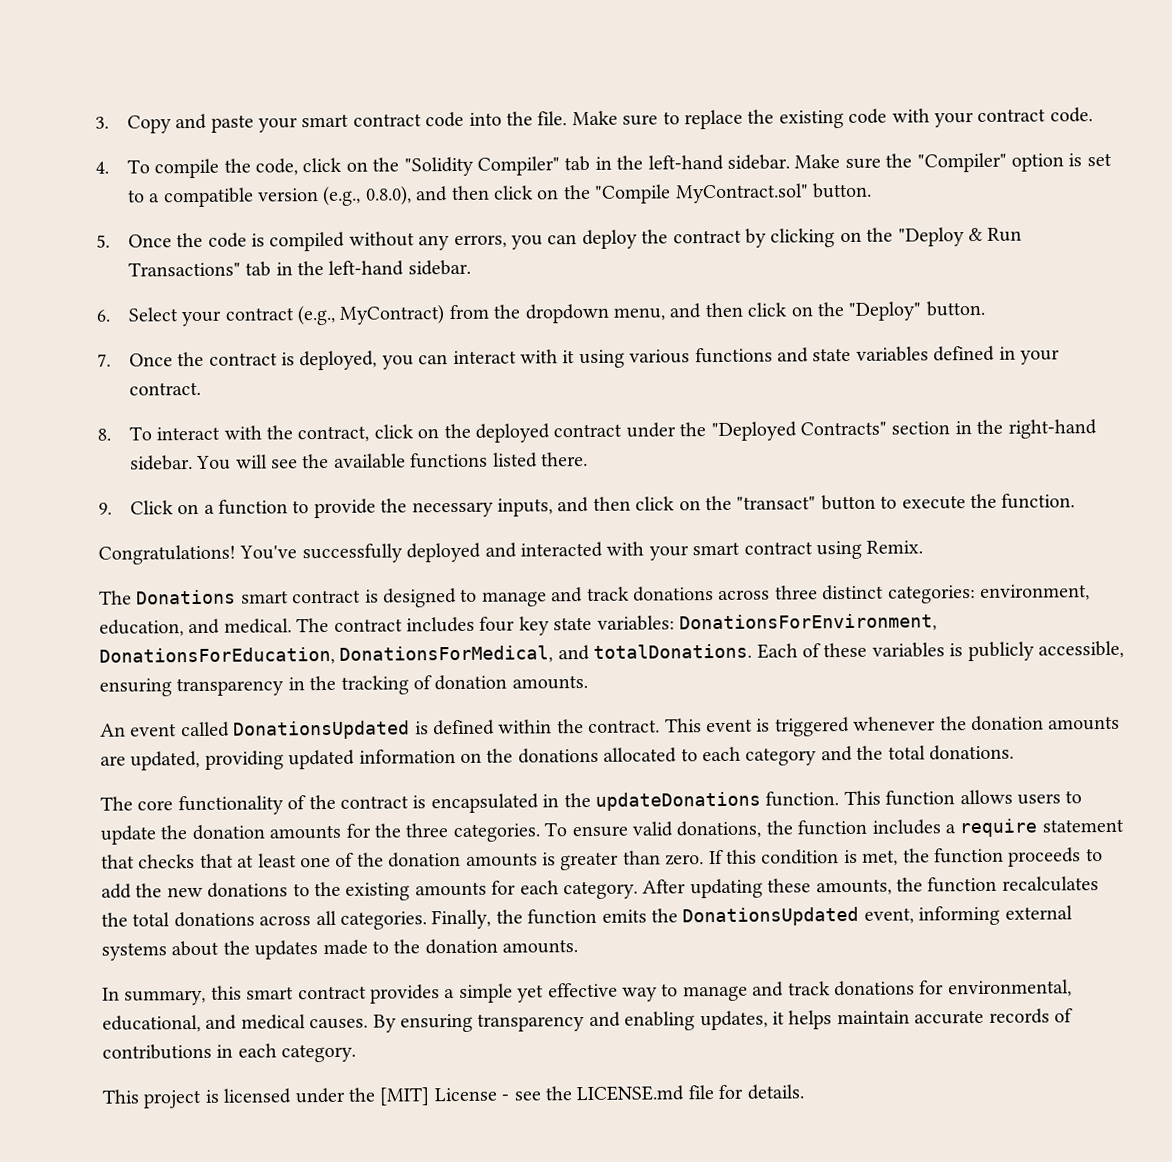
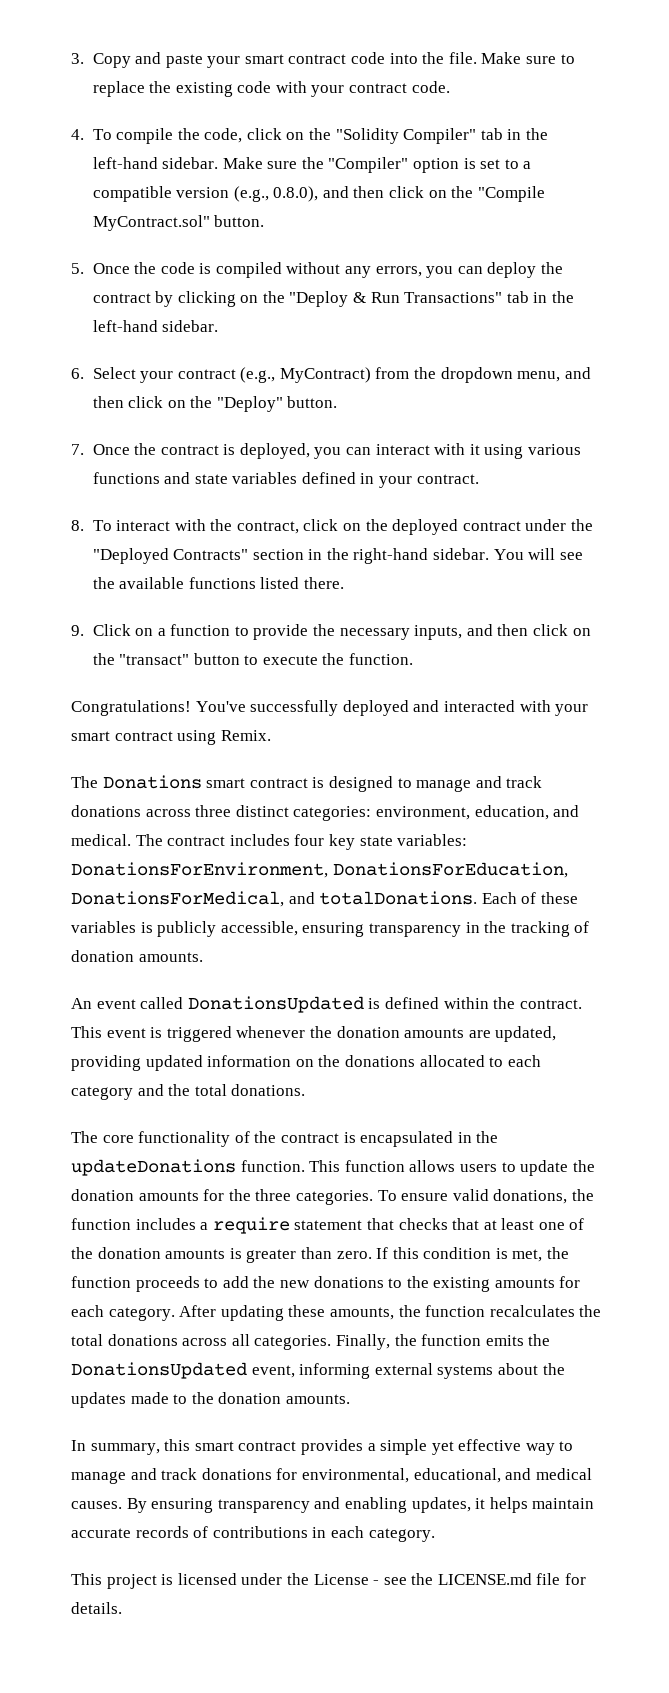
- This project is licensed under the [MIT] License - see the LICENSE.md file for details.
+ This project is licensed under the License - see the LICENSE.md file for details.

